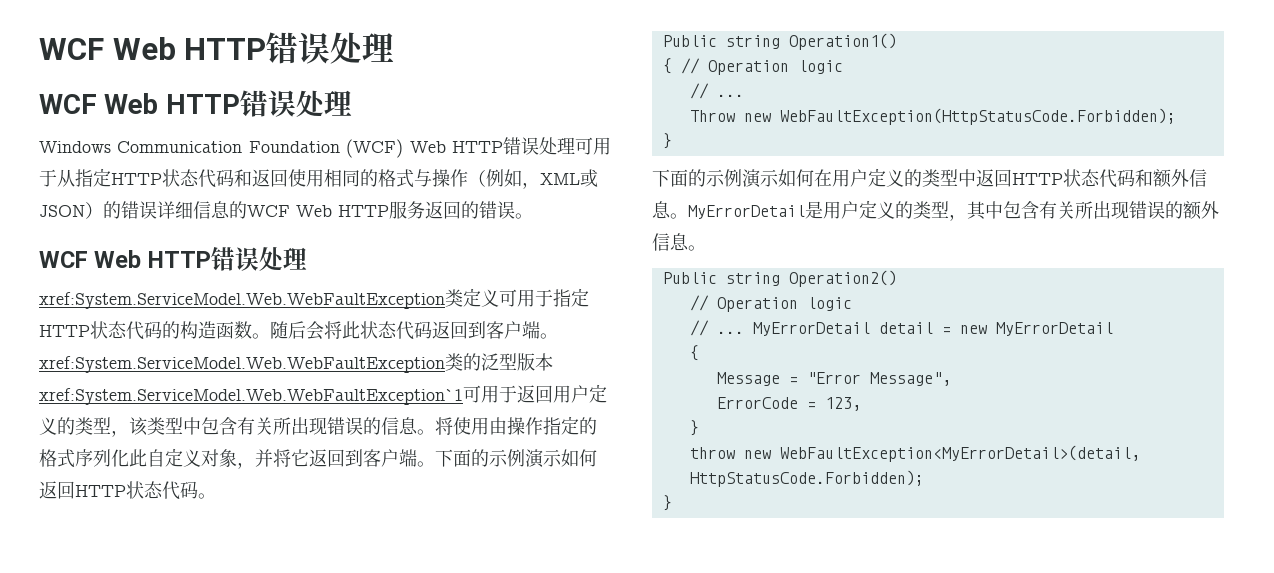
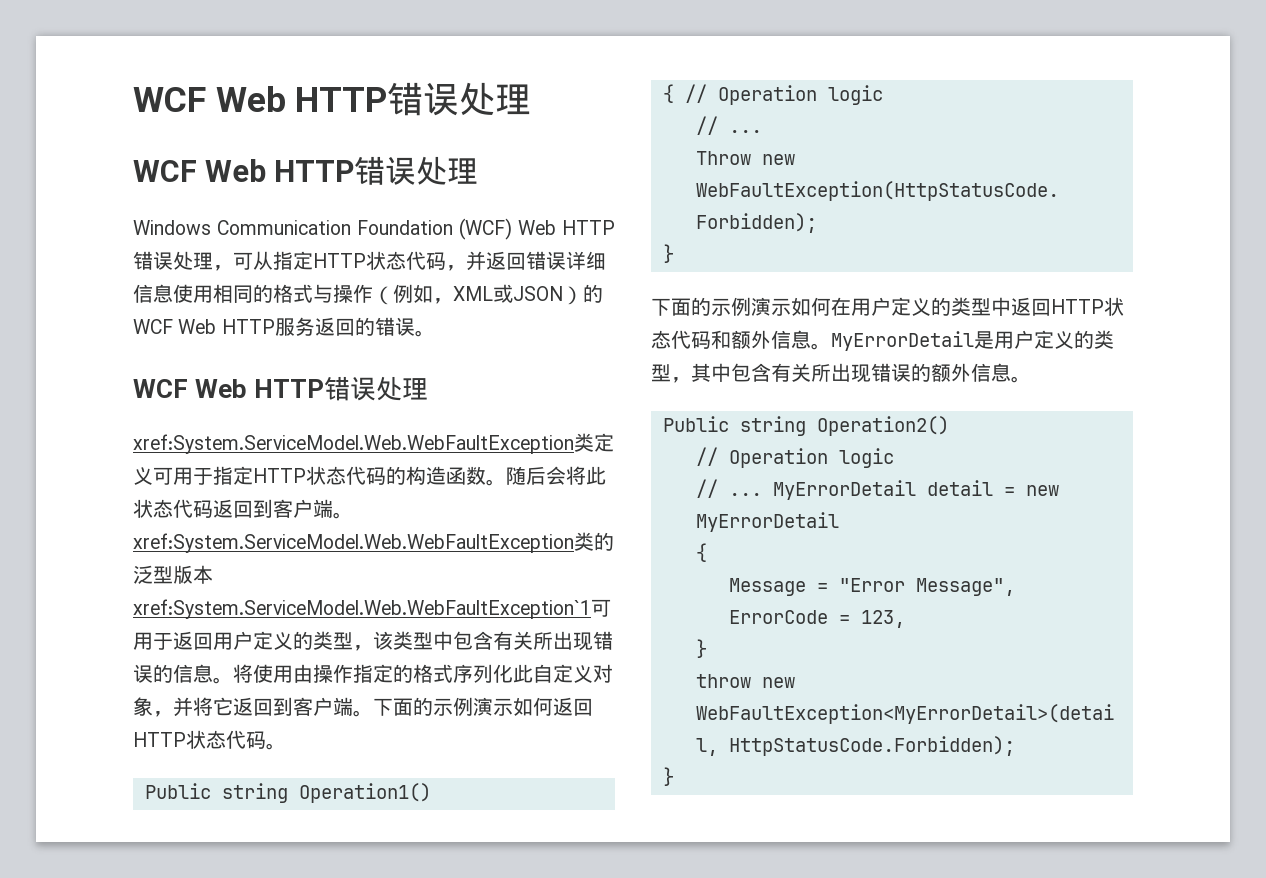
- Windows Communication Foundation (WCF) Web HTTP错误处理可用于从指定HTTP状态代码和返回使用相同的格式与操作（例如，XML或JSON）的错误详细信息的WCF Web HTTP服务返回的错误。
+ Windows Communication Foundation (WCF) Web HTTP错误处理，可从指定HTTP状态代码，并返回错误详细信息使用相同的格式与操作（例如，XML或JSON）的WCF Web HTTP服务返回的错误。

